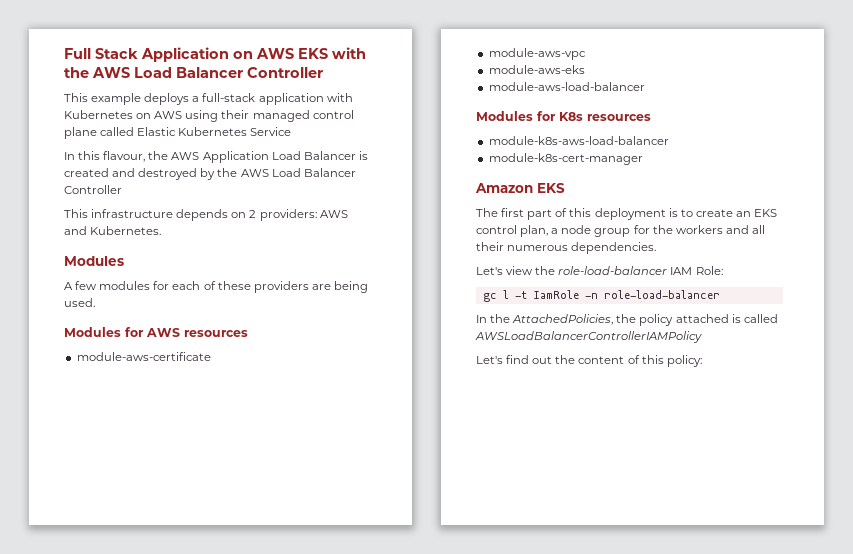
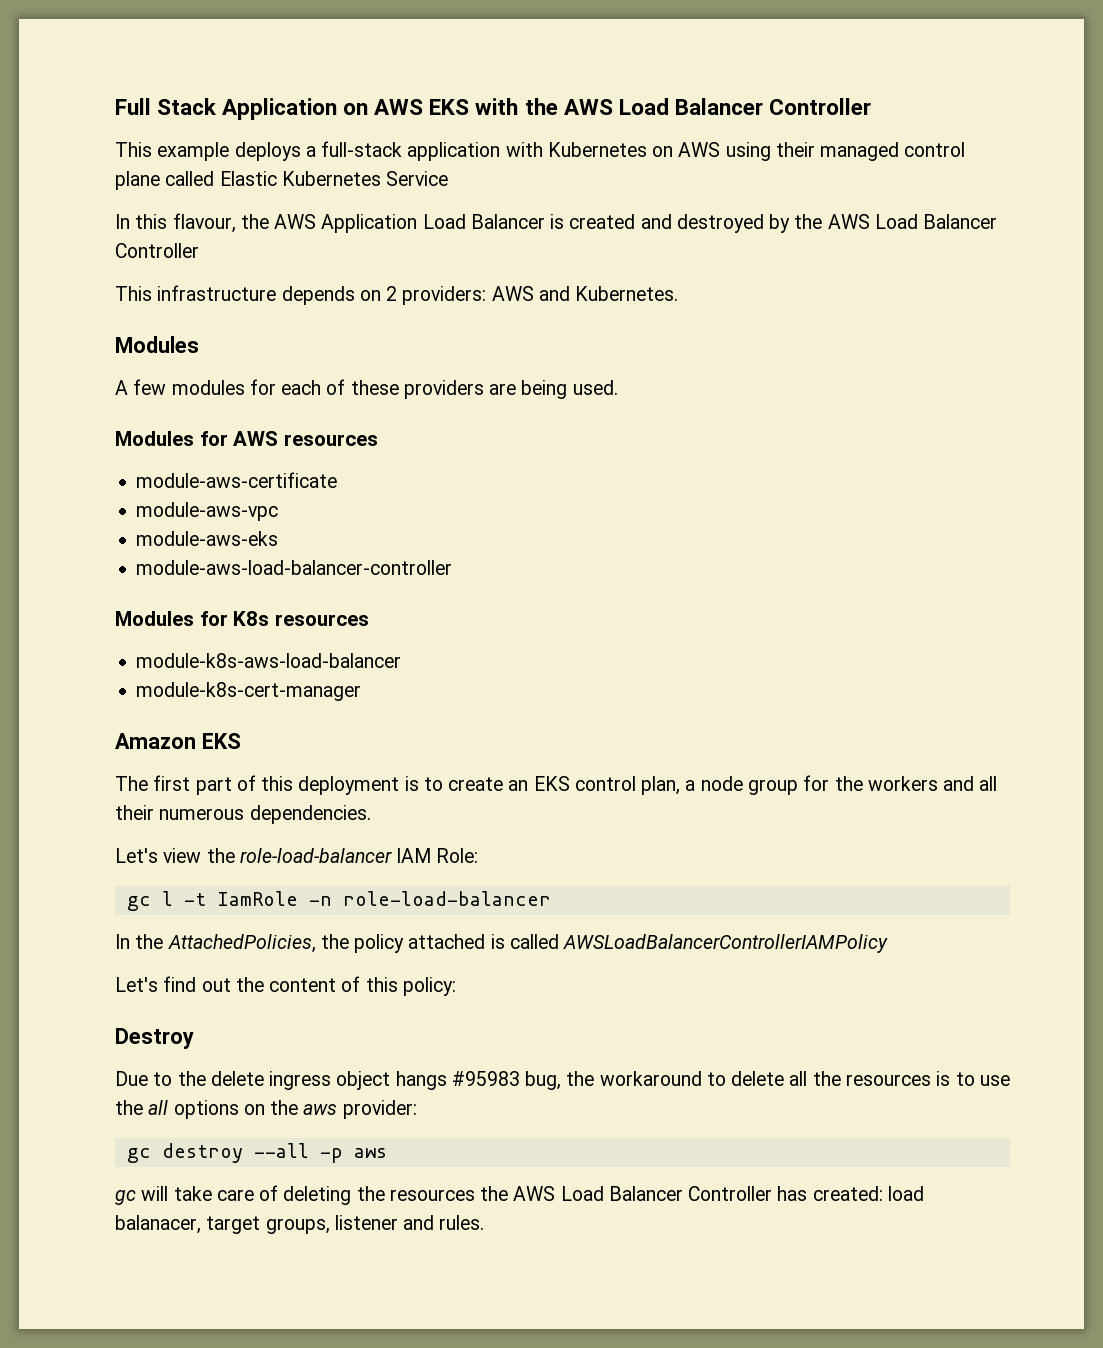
- module-aws-load-balancer
+ module-aws-load-balancer-controller
+ Destroy
+ Due to the delete ingress object hangs #95983 bug, the workaround to delete all the resources is to use the all options on the aws provider:
+ gc destroy --all -p aws
+ gc will take care of deleting the resources the AWS Load Balancer Controller has created: load balanacer, target groups, listener and rules.

